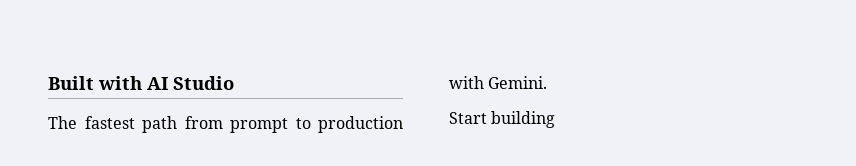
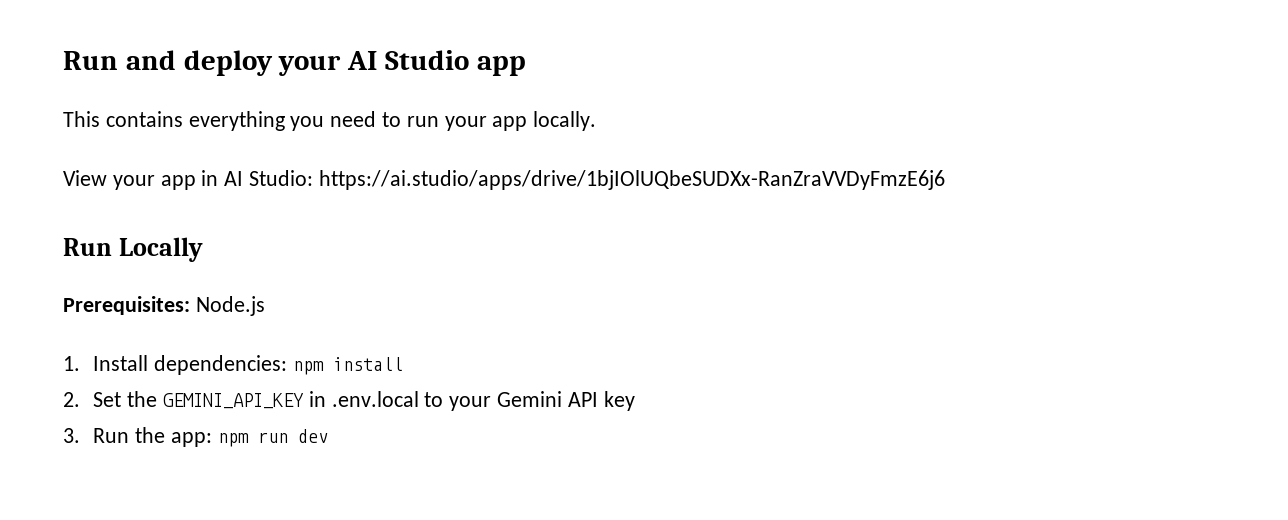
- Built with AI Studio
- The fastest path from prompt to production with Gemini.
- Start building
+ Run and deploy your AI Studio app
+ This contains everything you need to run your app locally.
+ View your app in AI Studio: https://ai.studio/apps/drive/1bjIOlUQbeSUDXx-RanZraVVDyFmzE6j6
+ Run Locally
+ Prerequisites: Node.js
+ 1. Install dependencies: npm install
+ 2. Set the GEMINI_API_KEY in .env.local to your Gemini API key
+ 3. Run the app: npm run dev

